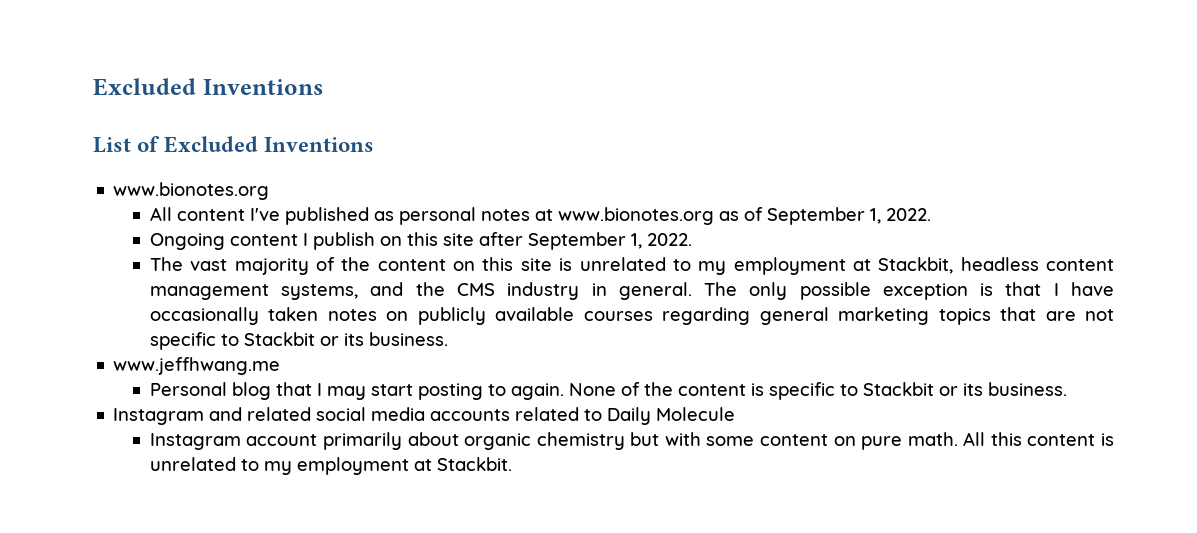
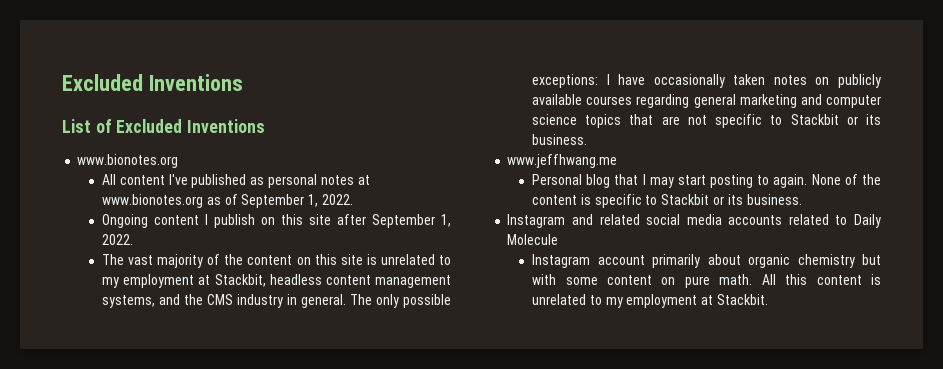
- The only possible exception is that I have occasionally taken notes on publicly available courses regarding general marketing topics that are not specific to Stackbit or its business.
+ The only possible exceptions: I have occasionally taken notes on publicly available courses regarding general marketing and computer science topics that are not specific to Stackbit or its business.

